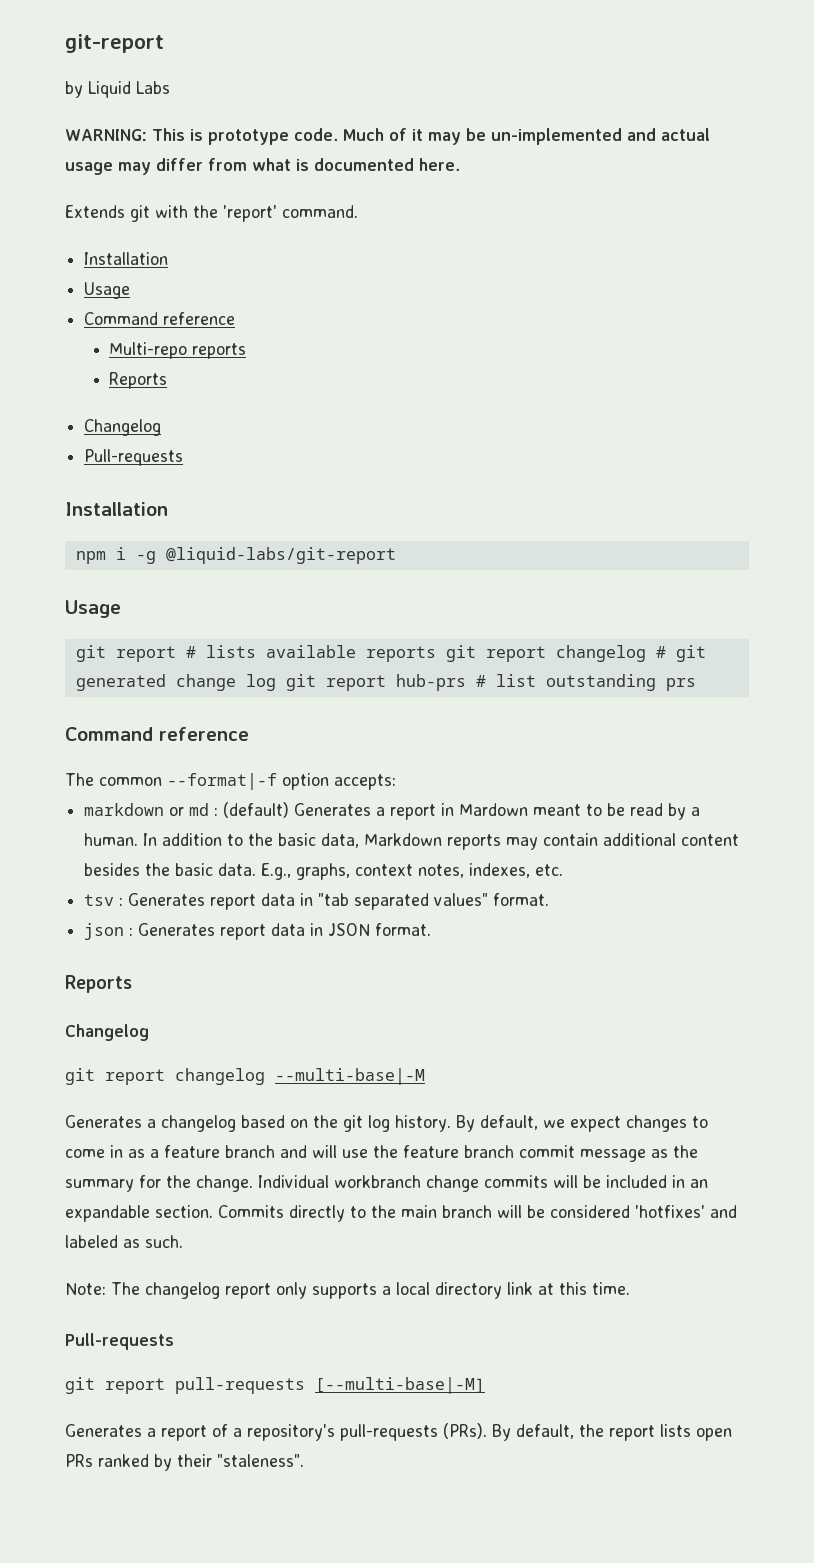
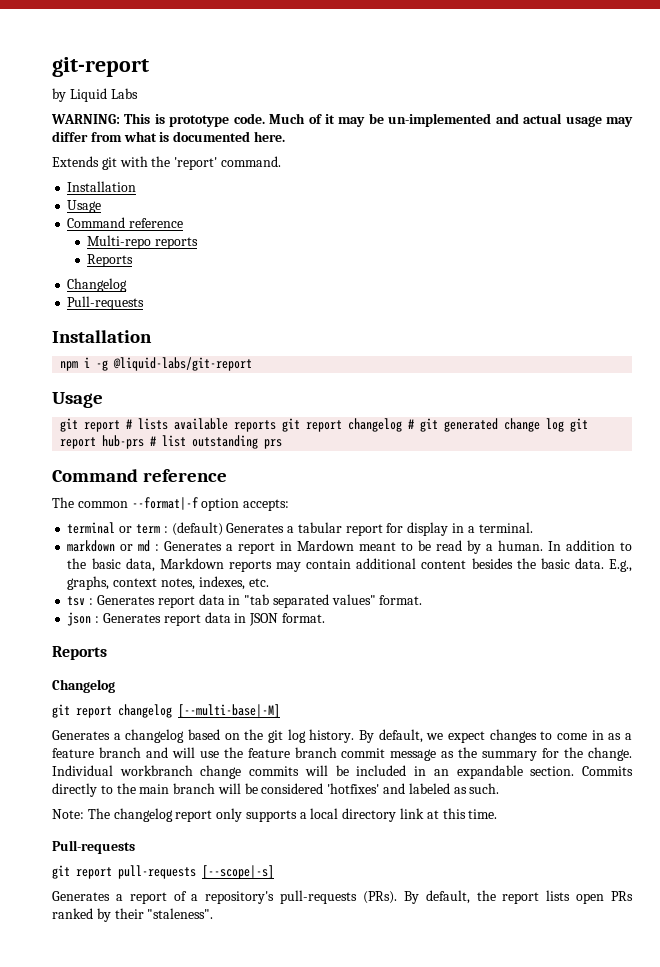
+ terminal or term : (default) Generates a tabular report for display in a terminal.
- markdown or md : (default) Generates a report in Mardown meant to be read by a human.
+ markdown or md : Generates a report in Mardown meant to be read by a human.
- git report changelog --multi-base|-M
+ git report changelog [--multi-base|-M]
- git report pull-requests [--multi-base|-M]
+ git report pull-requests [--scope|-s]

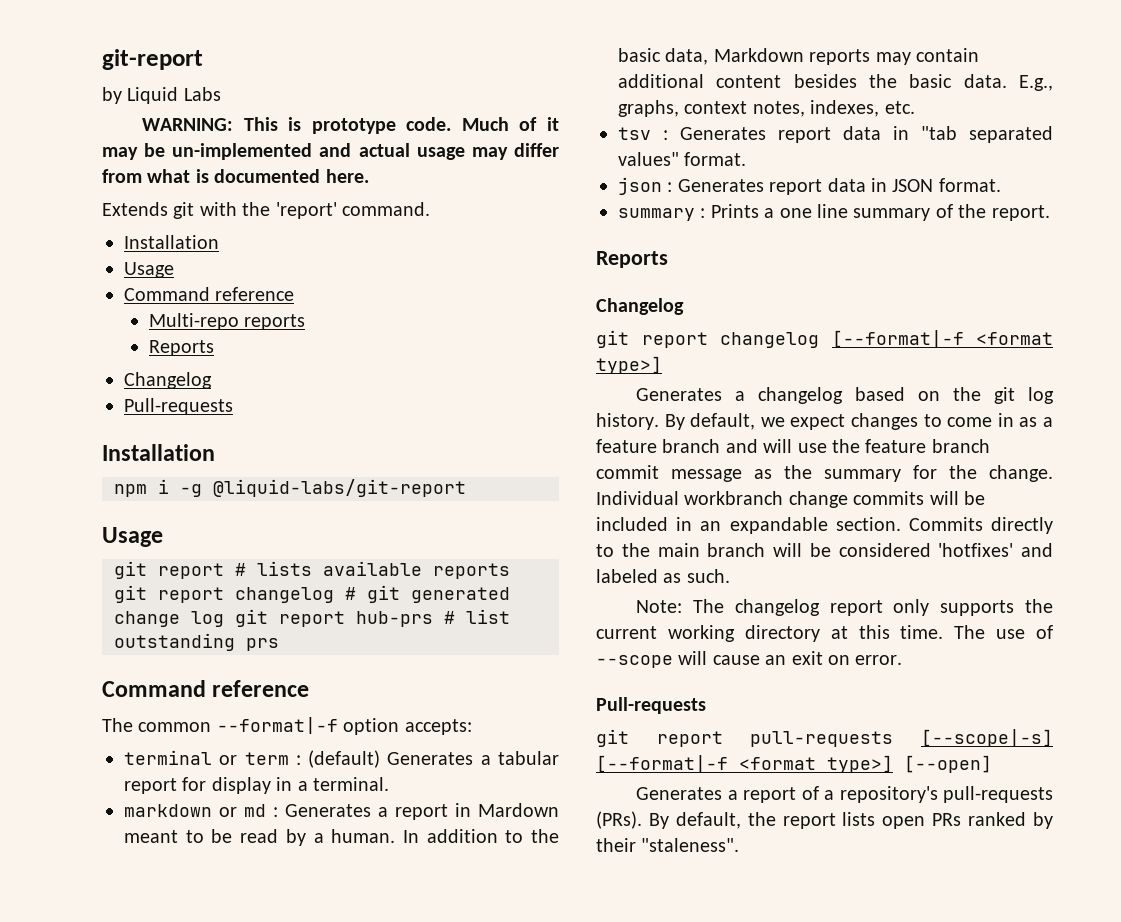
+ summary : Prints a one line summary of the report.
- git report changelog [--multi-base|-M]
+ git report changelog [--format|-f <format type>]
- Note: The changelog report only supports a local directory link at this time.
+ Note: The changelog report only supports the current working directory at this time. The use of --scope will cause an exit on error.
- git report pull-requests [--scope|-s]
+ git report pull-requests [--scope|-s] [--format|-f <format type>] [--open]

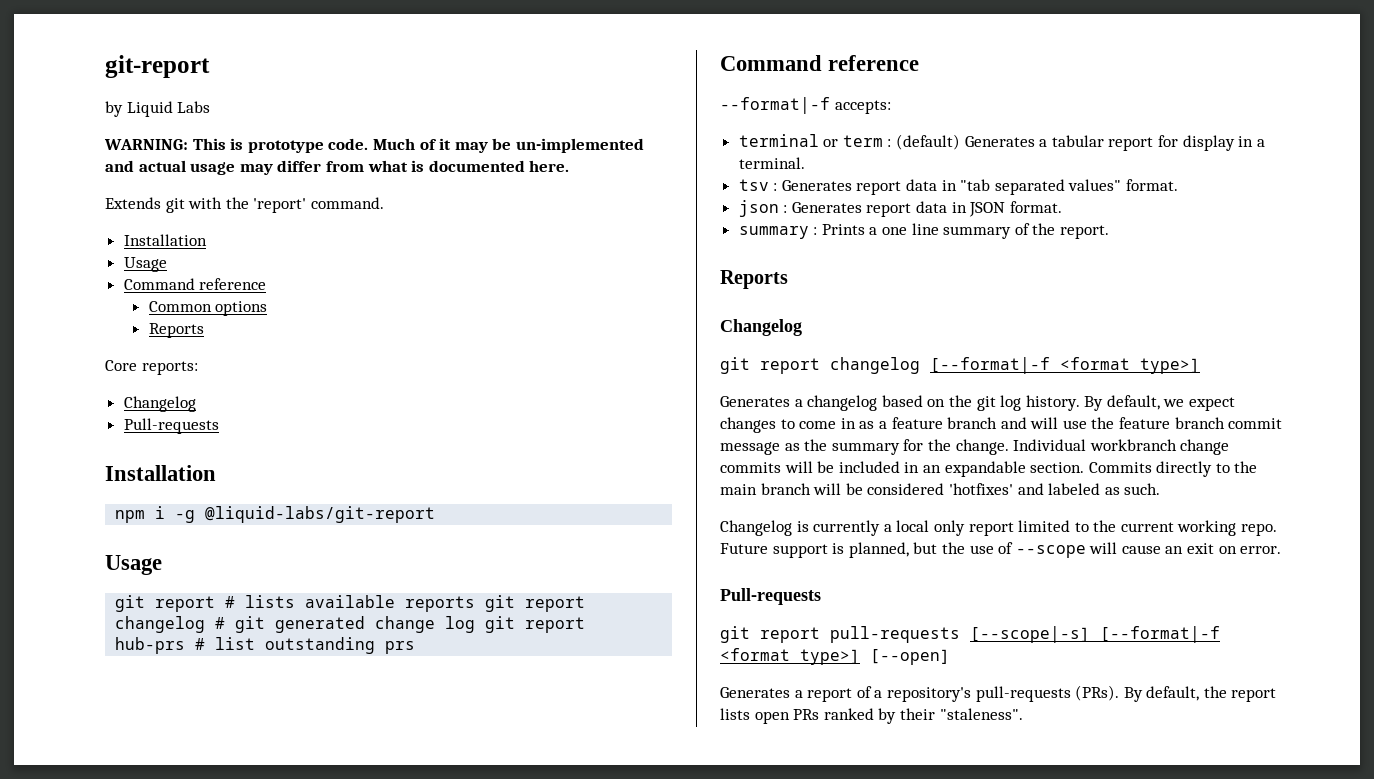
- Multi-repo reports
+ Common options
  Reports
+ Core reports:
- The common --format|-f option accepts:
+ --format|-f accepts:
- markdown or md : Generates a report in Mardown meant to be read by a human. In addition to the basic data, Markdown reports may contain additional content besides the basic data. E.g., graphs, context notes, indexes, etc.
- Note: The changelog report only supports the current working directory at this time. The use of --scope will cause an exit on error.
+ Changelog is currently a local only report limited to the current working repo. Future support is planned, but the use of --scope will cause an exit on error.

